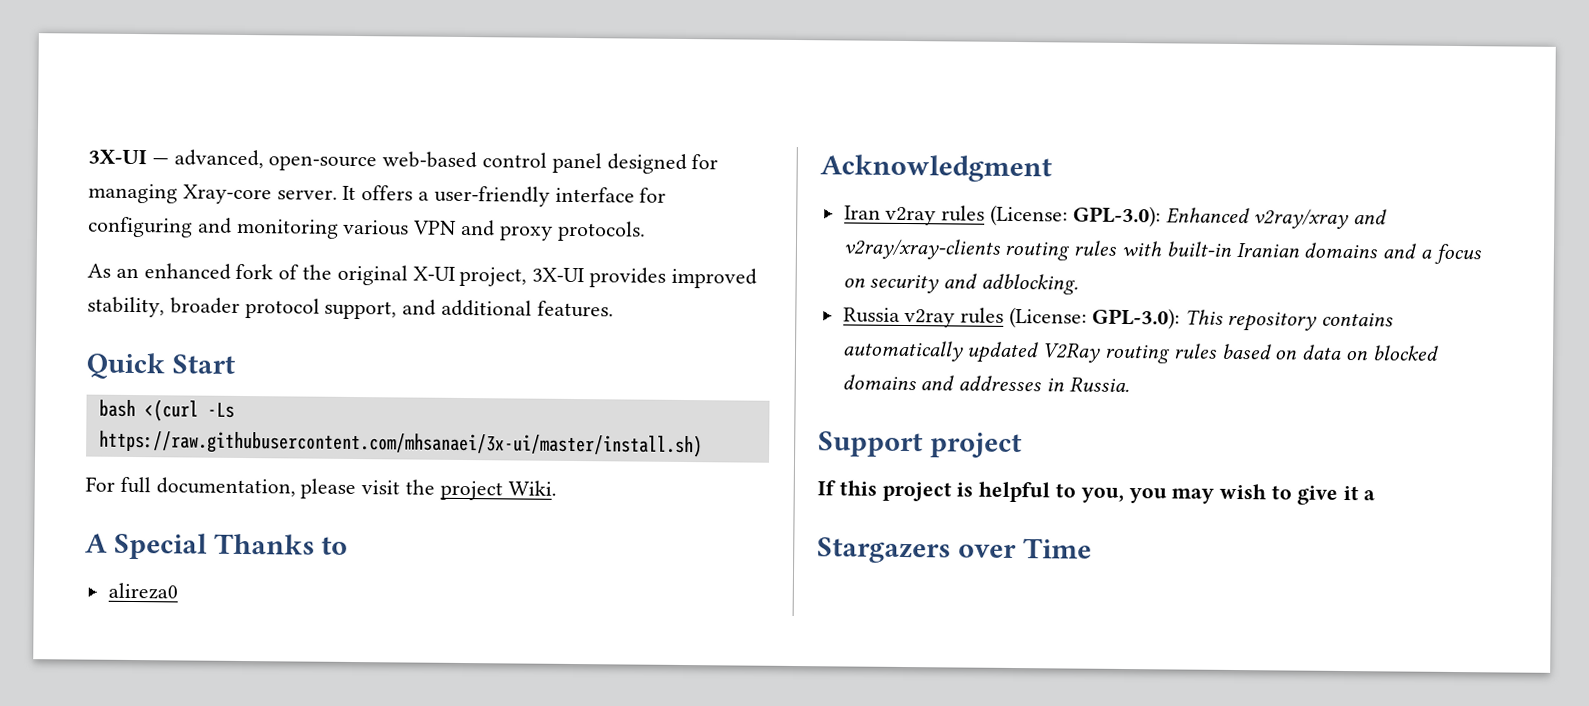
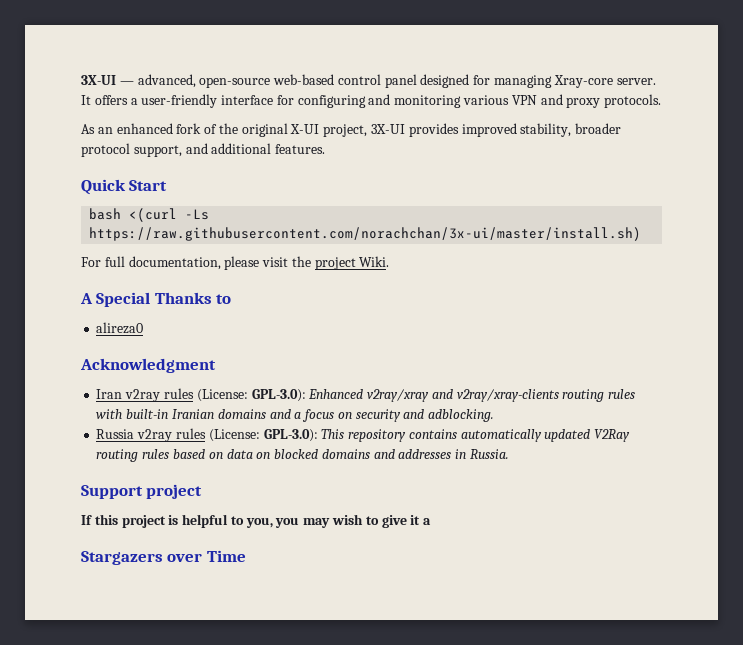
- bash <(curl -Ls https://raw.githubusercontent.com/mhsanaei/3x-ui/master/install.sh)
+ bash <(curl -Ls https://raw.githubusercontent.com/norachchan/3x-ui/master/install.sh)

